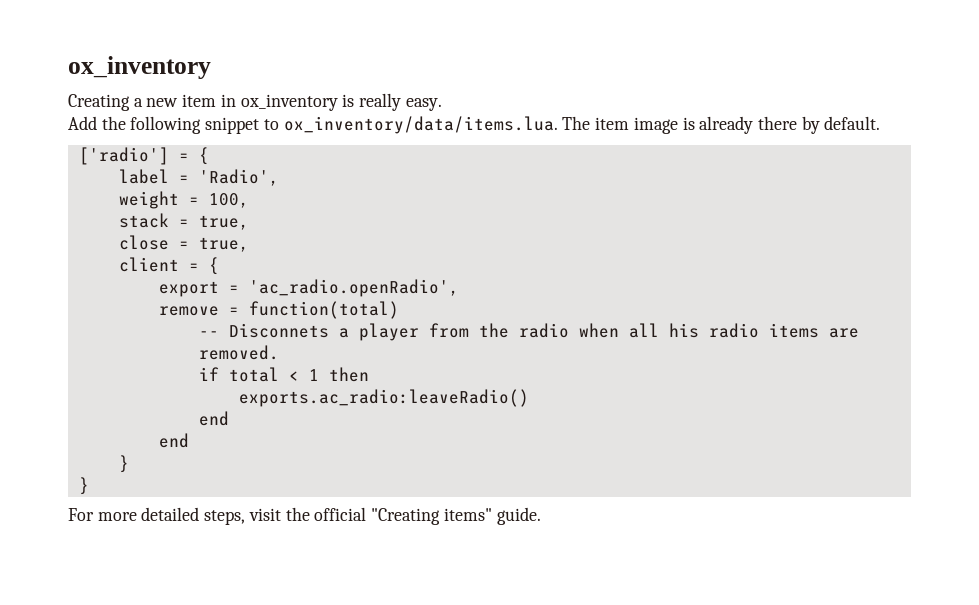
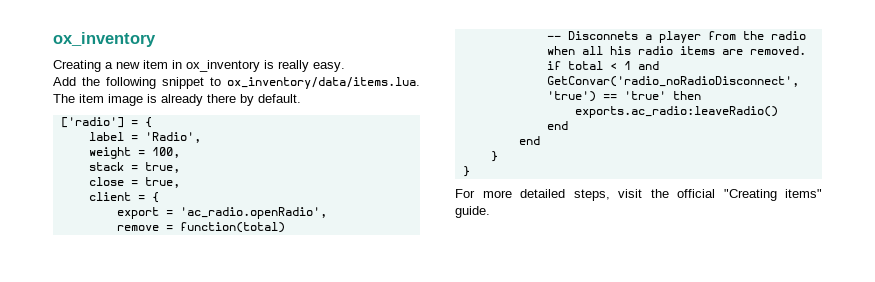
- if total < 1 then
+ if total < 1 and GetConvar('radio_noRadioDisconnect', 'true') == 'true' then

